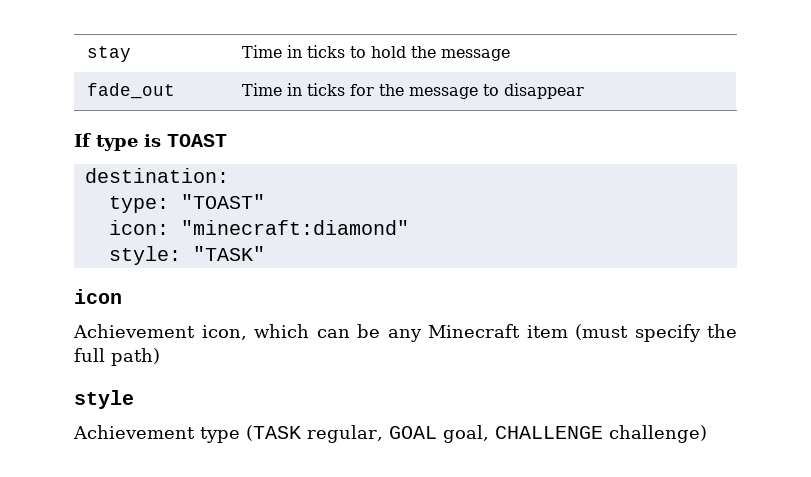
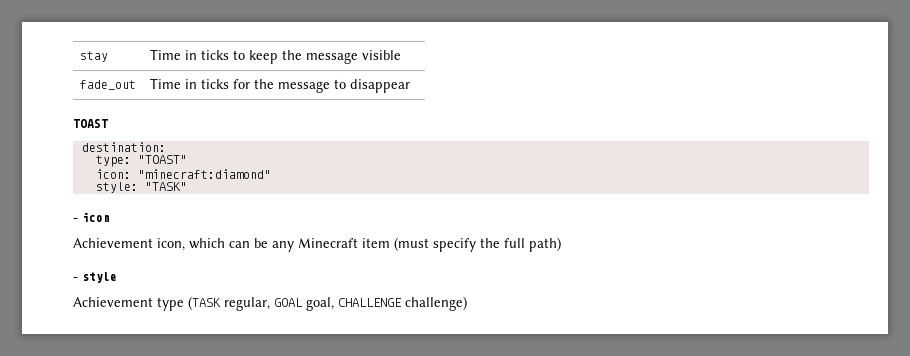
- stay | Time in ticks to hold the message
+ stay | Time in ticks to keep the message visible
- If type is TOAST
+ TOAST
- icon
+ - icon
- style
+ - style

